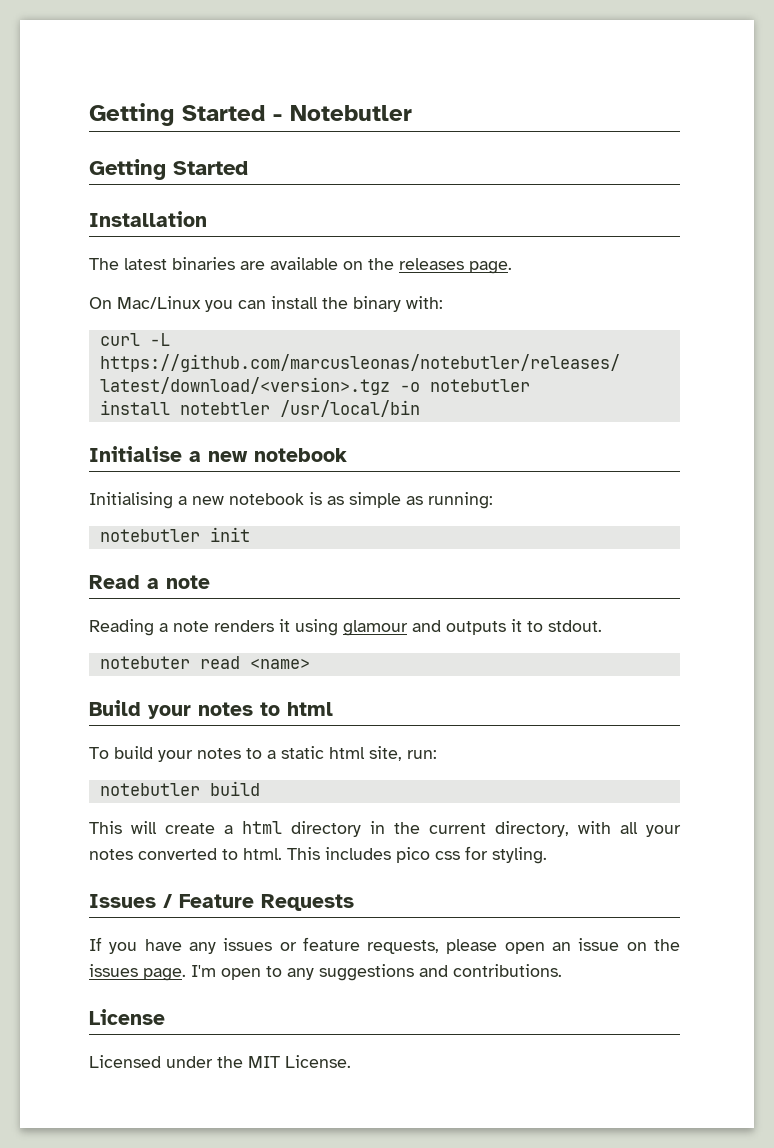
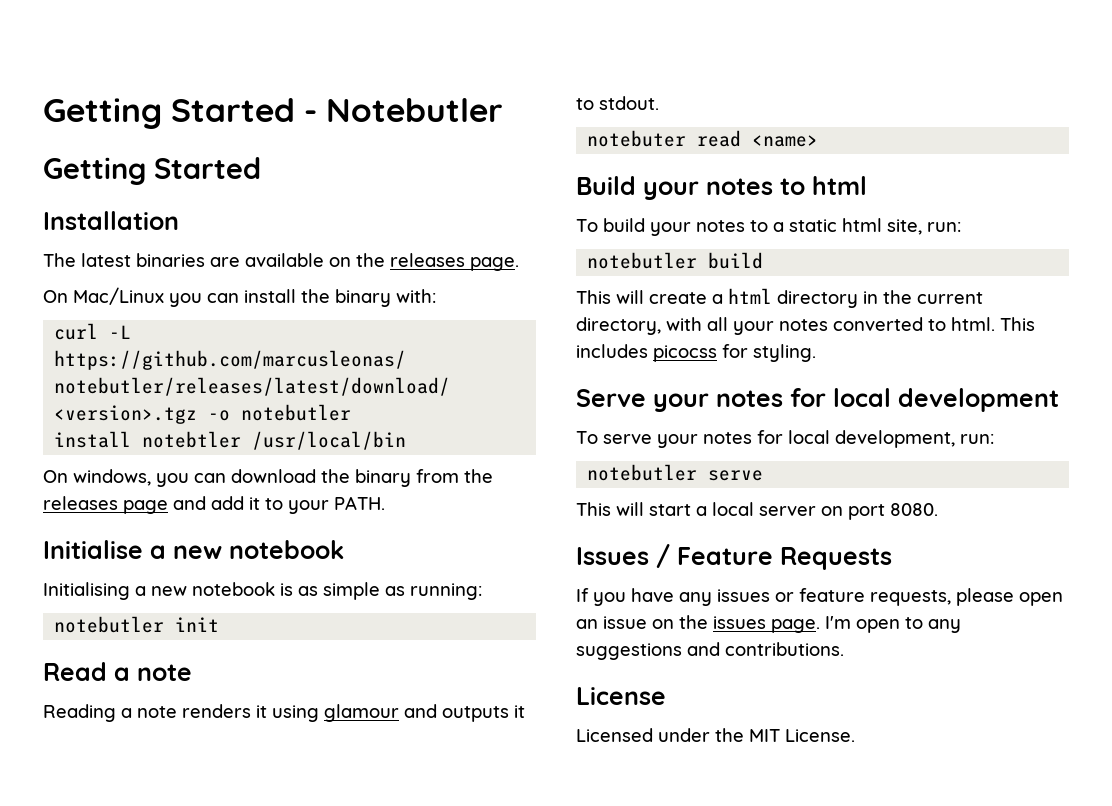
+ On windows, you can download the binary from the releases page and add it to your PATH.
- This includes pico css for styling.
+ This includes picocss for styling.
+ Serve your notes for local development
+ To serve your notes for local development, run:
+ notebutler serve
+ This will start a local server on port 8080.

